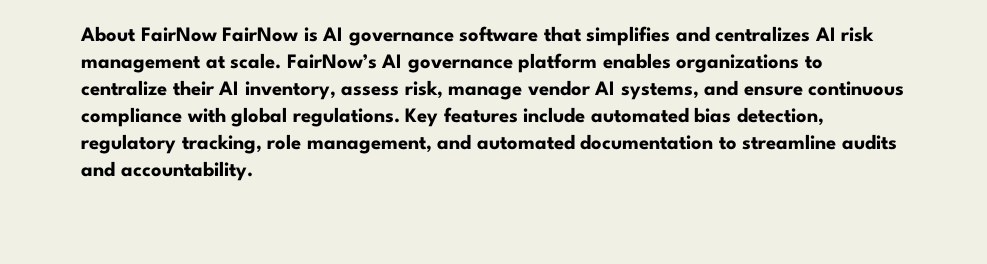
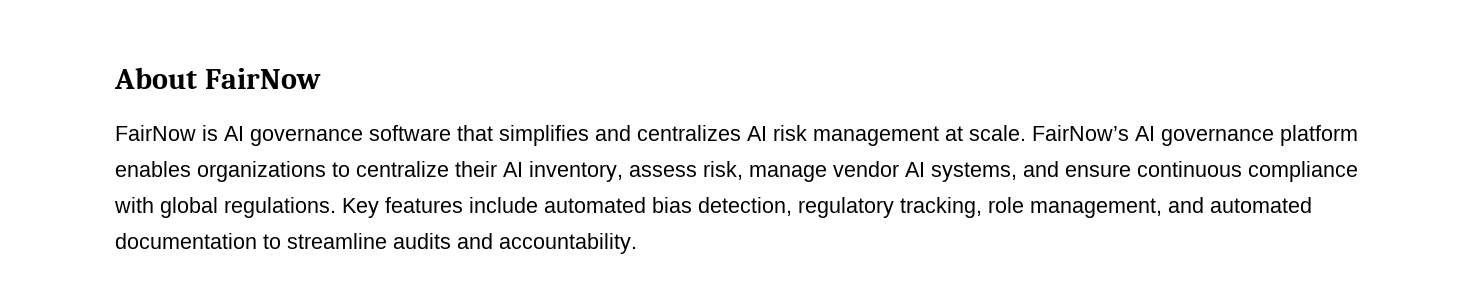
- About FairNow FairNow is AI governance software that simplifies and centralizes AI risk management at scale.
+ About FairNow
+ FairNow is AI governance software that simplifies and centralizes AI risk management at scale.

